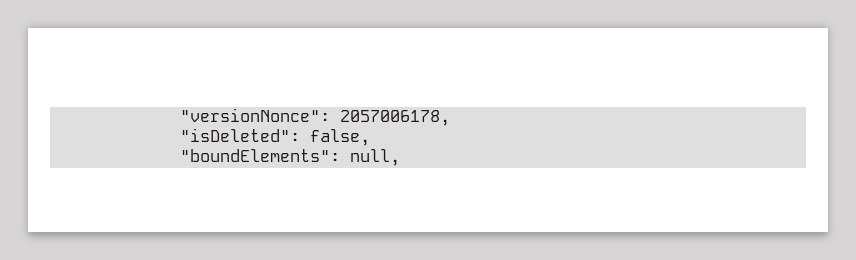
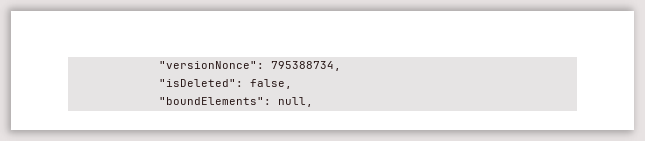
- "versionNonce": 2057006178,
+ "versionNonce": 795388734,

